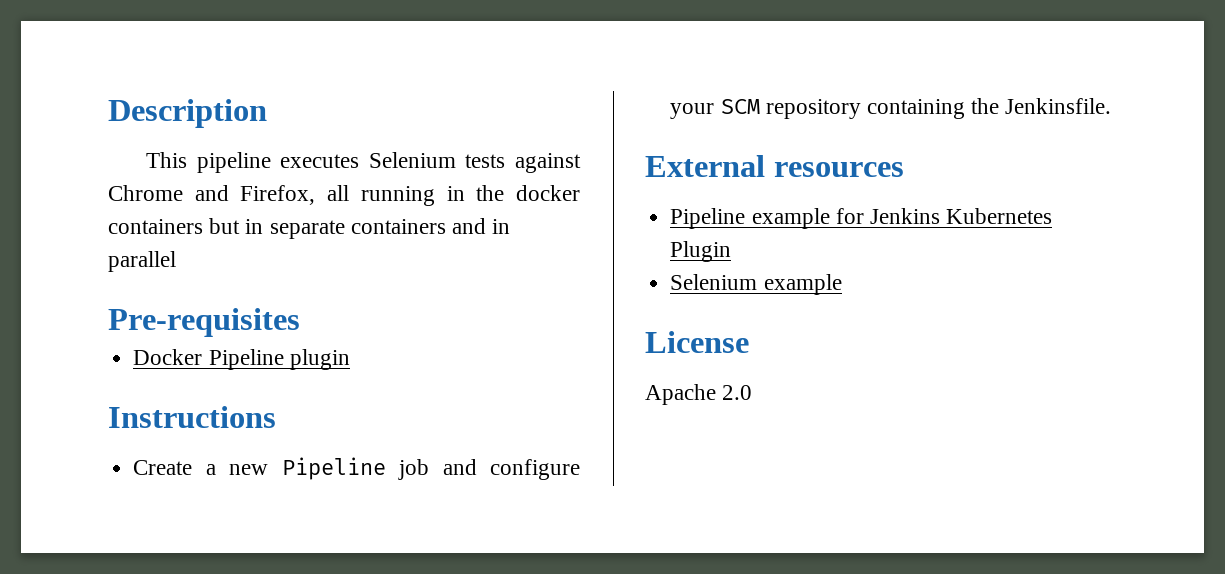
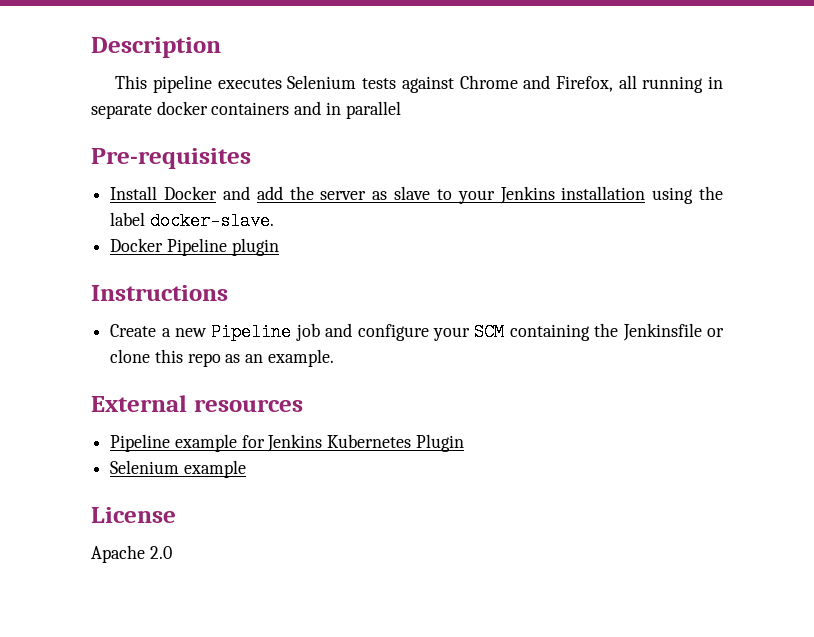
- This pipeline executes Selenium tests against Chrome and Firefox, all running in the docker containers but in separate containers and in parallel
+ This pipeline executes Selenium tests against Chrome and Firefox, all running in separate docker containers and in parallel
+ Install Docker and add the server as slave to your Jenkins installation using the label docker-slave.
- Create a new Pipeline job and configure your SCM repository containing the Jenkinsfile.
+ Create a new Pipeline job and configure your SCM containing the Jenkinsfile or clone this repo as an example.

